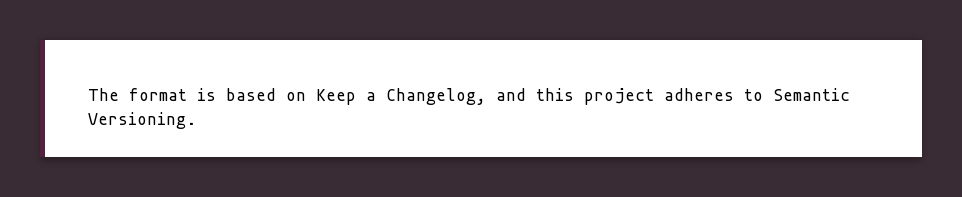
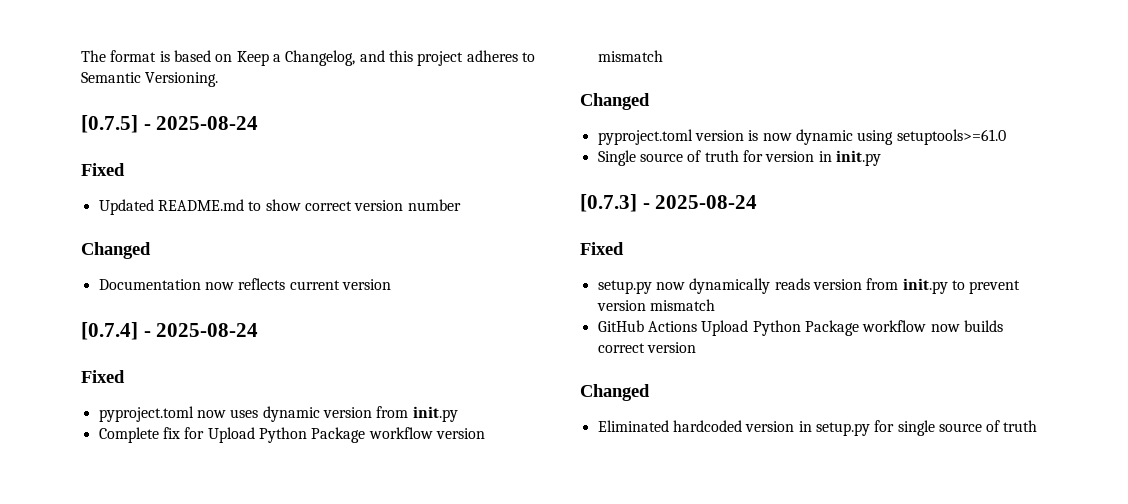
+ [0.7.5] - 2025-08-24
+ Fixed
+ Updated README.md to show correct version number
+ Changed
+ Documentation now reflects current version
+ [0.7.4] - 2025-08-24
+ Fixed
+ pyproject.toml now uses dynamic version from init.py
+ Complete fix for Upload Python Package workflow version mismatch
+ Changed
+ pyproject.toml version is now dynamic using setuptools>=61.0
+ Single source of truth for version in init.py
+ [0.7.3] - 2025-08-24
+ Fixed
+ setup.py now dynamically reads version from init.py to prevent version mismatch
+ GitHub Actions Upload Python Package workflow now builds correct version
+ Changed
+ Eliminated hardcoded version in setup.py for single source of truth

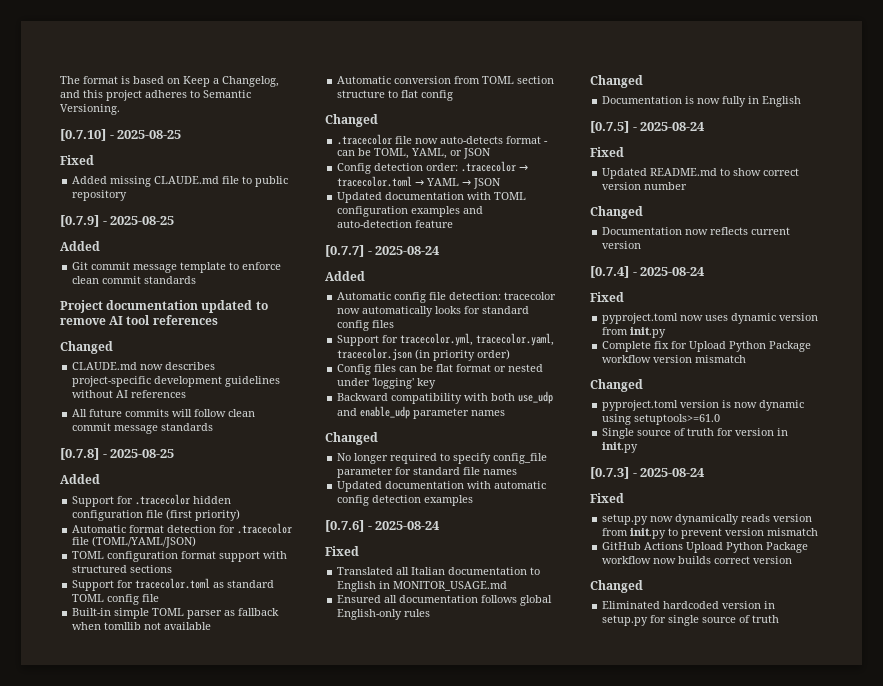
+ [0.7.10] - 2025-08-25
+ Fixed
+ Added missing CLAUDE.md file to public repository
+ [0.7.9] - 2025-08-25
+ Added
+ Git commit message template to enforce clean commit standards
+ Project documentation updated to remove AI tool references
+ Changed
+ CLAUDE.md now describes project-specific development guidelines without AI references
+ All future commits will follow clean commit message standards
+ [0.7.8] - 2025-08-25
+ Added
+ Support for .tracecolor hidden configuration file (first priority)
+ Automatic format detection for .tracecolor file (TOML/YAML/JSON)
+ TOML configuration format support with structured sections
+ Support for tracecolor.toml as standard TOML config file
+ Built-in simple TOML parser as fallback when tomllib not available
+ Automatic conversion from TOML section structure to flat config
+ Changed
+ .tracecolor file now auto-detects format - can be TOML, YAML, or JSON
+ Config detection order: .tracecolor → tracecolor.toml → YAML → JSON
+ Updated documentation with TOML configuration examples and auto-detection feature
+ [0.7.7] - 2025-08-24
+ Added
+ Automatic config file detection: tracecolor now automatically looks for standard config files
+ Support for tracecolor.yml, tracecolor.yaml, tracecolor.json (in priority order)
+ Config files can be flat format or nested under 'logging' key
+ Backward compatibility with both use_udp and enable_udp parameter names
+ Changed
+ No longer required to specify config_file parameter for standard file names
+ Updated documentation with automatic config detection examples
+ [0.7.6] - 2025-08-24
+ Fixed
+ Translated all Italian documentation to English in MONITOR_USAGE.md
+ Ensured all documentation follows global English-only rules
+ Changed
+ Documentation is now fully in English

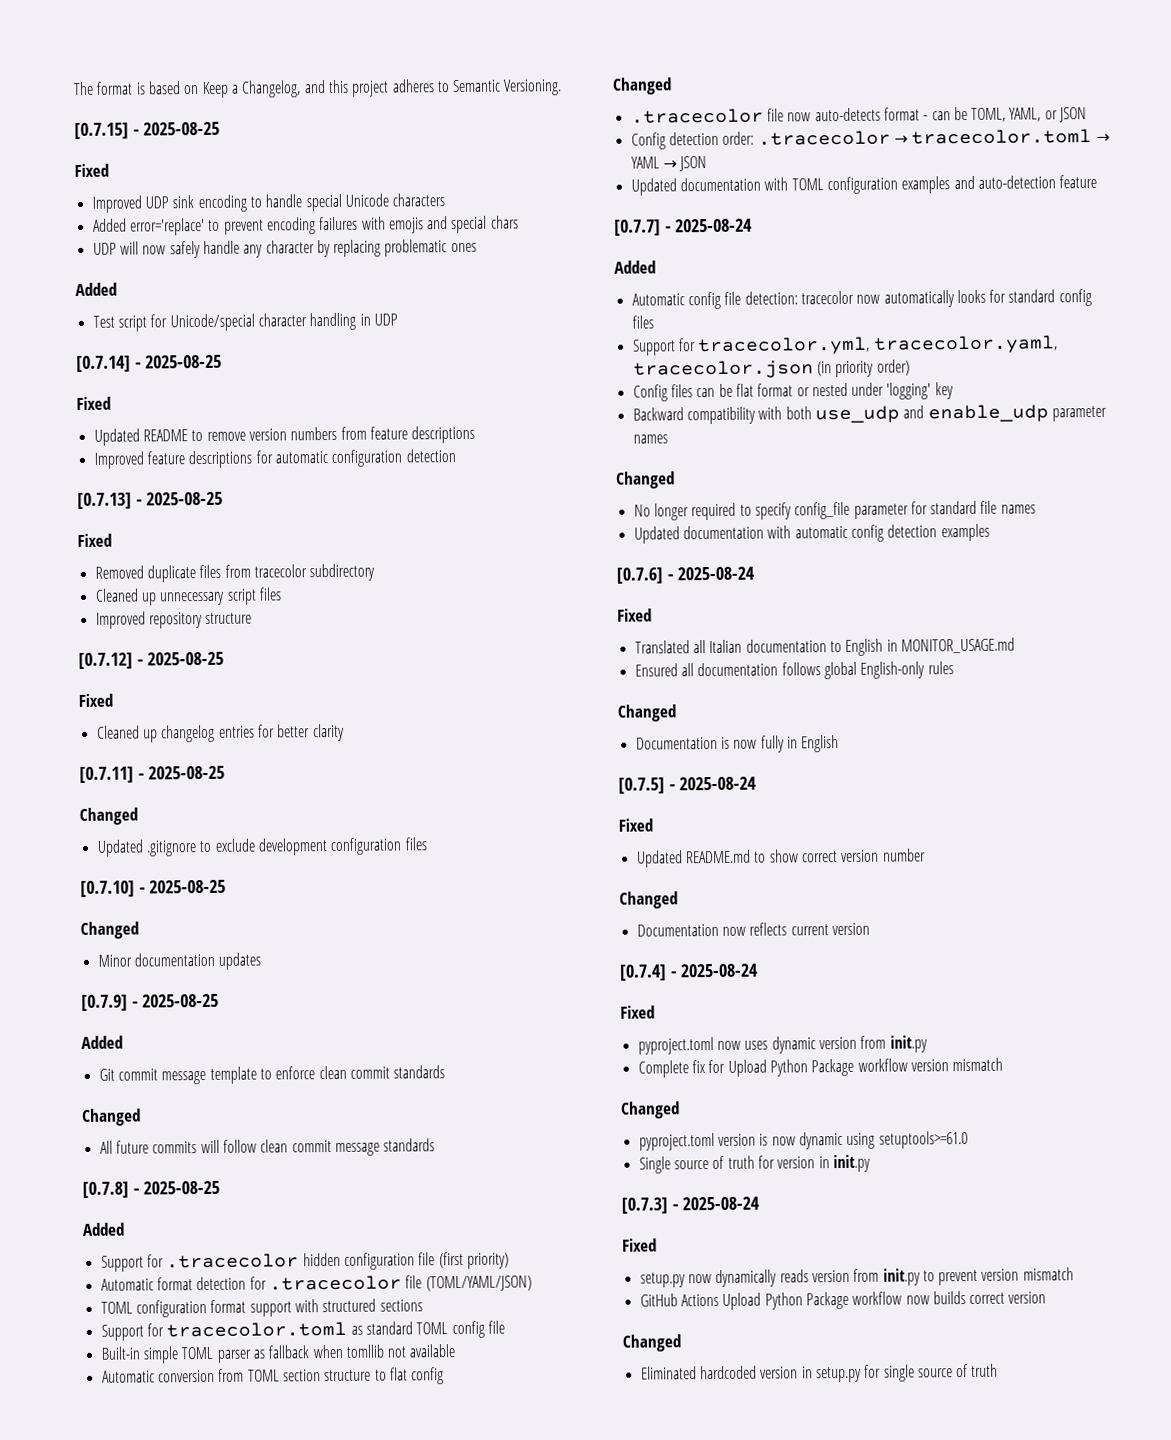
+ [0.7.15] - 2025-08-25
+ Fixed
+ Improved UDP sink encoding to handle special Unicode characters
+ Added error='replace' to prevent encoding failures with emojis and special chars
+ UDP will now safely handle any character by replacing problematic ones
+ Added
+ Test script for Unicode/special character handling in UDP
+ [0.7.14] - 2025-08-25
+ Fixed
+ Updated README to remove version numbers from feature descriptions
+ Improved feature descriptions for automatic configuration detection
+ [0.7.13] - 2025-08-25
+ Fixed
+ Removed duplicate files from tracecolor subdirectory
+ Cleaned up unnecessary script files
+ Improved repository structure
+ [0.7.12] - 2025-08-25
+ Fixed
+ Cleaned up changelog entries for better clarity
+ [0.7.11] - 2025-08-25
+ Changed
+ Updated .gitignore to exclude development configuration files
  [0.7.10] - 2025-08-25
- Fixed
- Added missing CLAUDE.md file to public repository
+ Changed
+ Minor documentation updates
  Git commit message template to enforce clean commit standards
- Project documentation updated to remove AI tool references
  Changed
- CLAUDE.md now describes project-specific development guidelines without AI references

